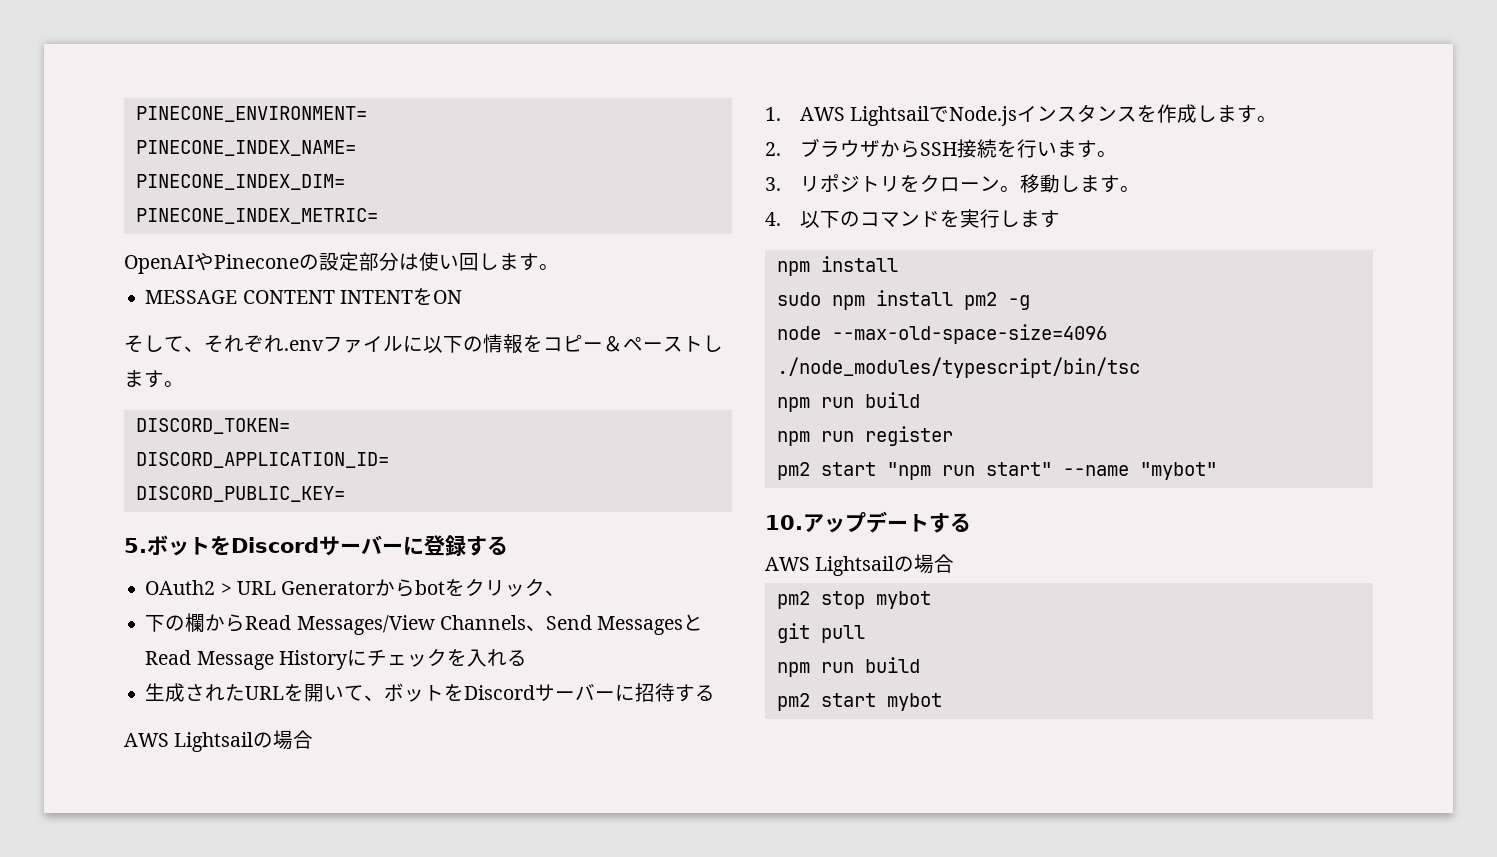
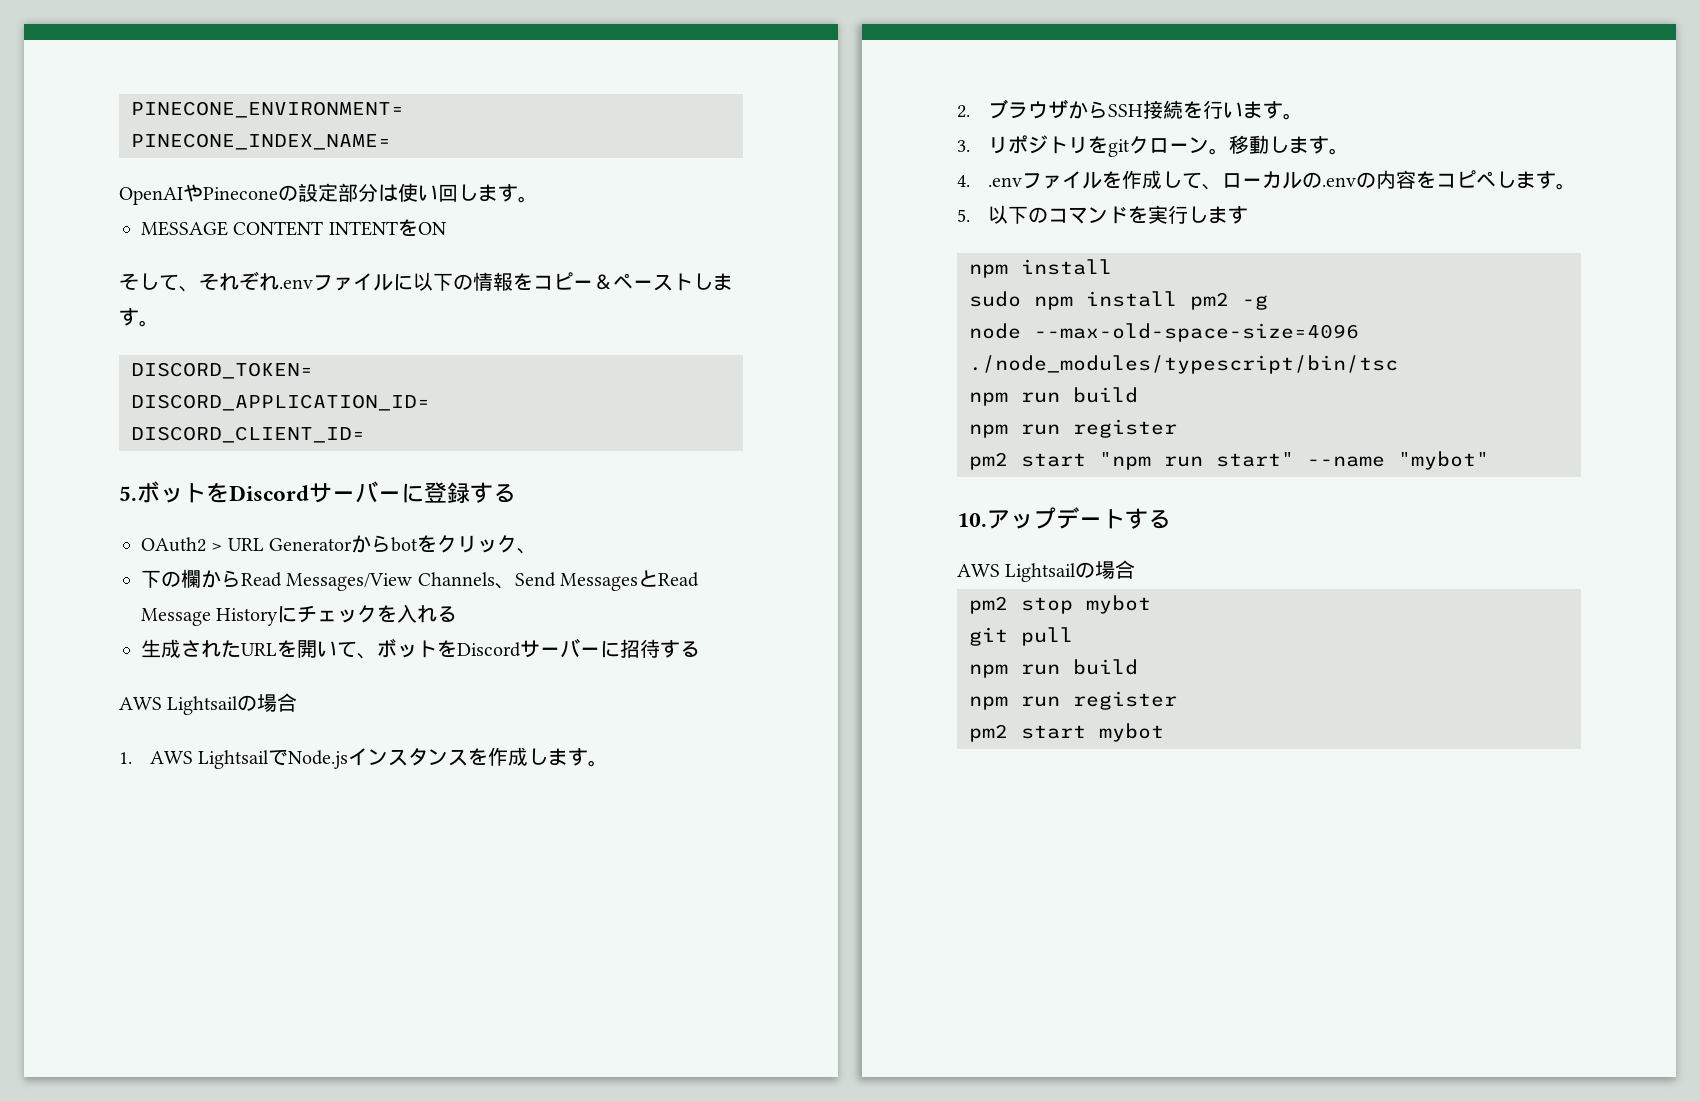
- PINECONE_INDEX_DIM=
- PINECONE_INDEX_METRIC=
- DISCORD_PUBLIC_KEY=
+ DISCORD_CLIENT_ID=
- 3.リポジトリをクローン。
+ 3.リポジトリをgitクローン。
- 4.以下のコマンドを実行します
+ 4. .envファイルを作成して、ローカルの.envの内容をコピペします。
+ 5.以下のコマンドを実行します
  git pull
  npm run build
+ npm run register

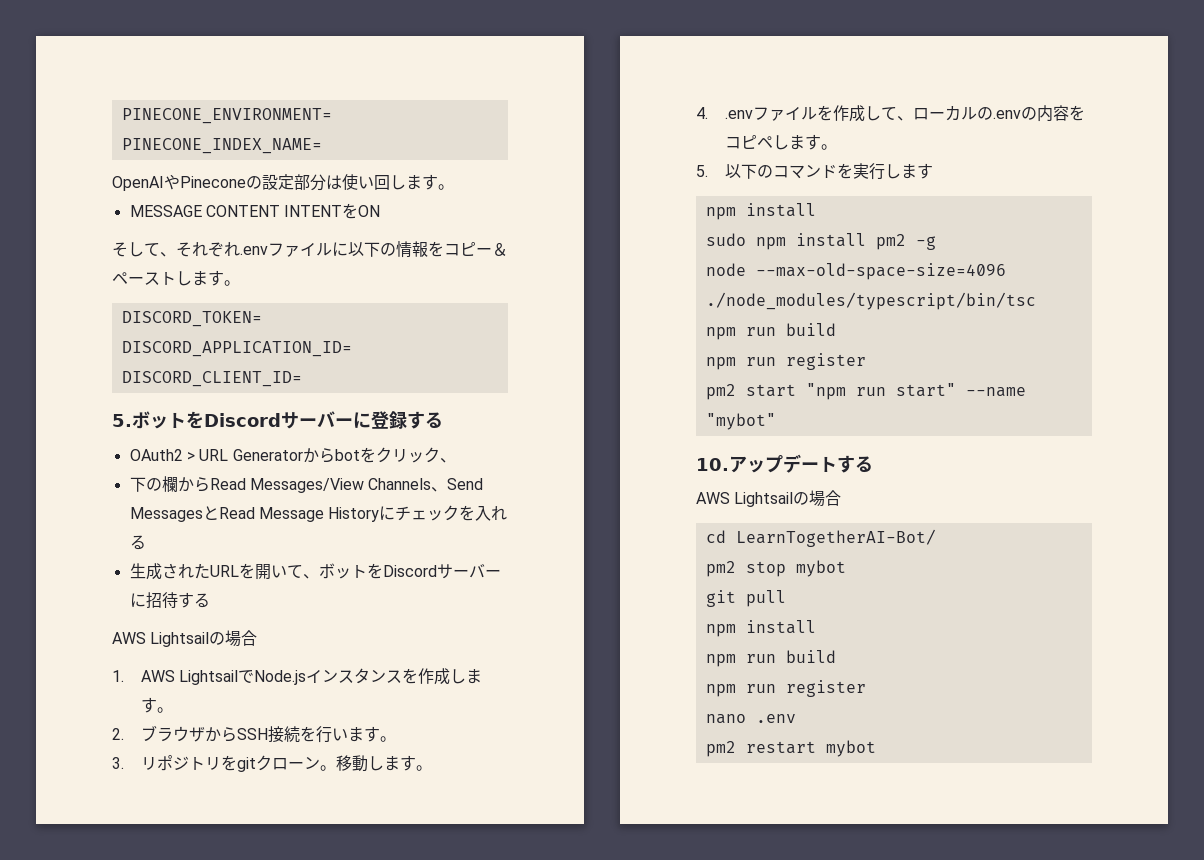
+ cd LearnTogetherAI-Bot/
  git pull
+ npm install
  npm run build
  npm run register
- pm2 start mybot
+ nano .env
+ pm2 restart mybot

